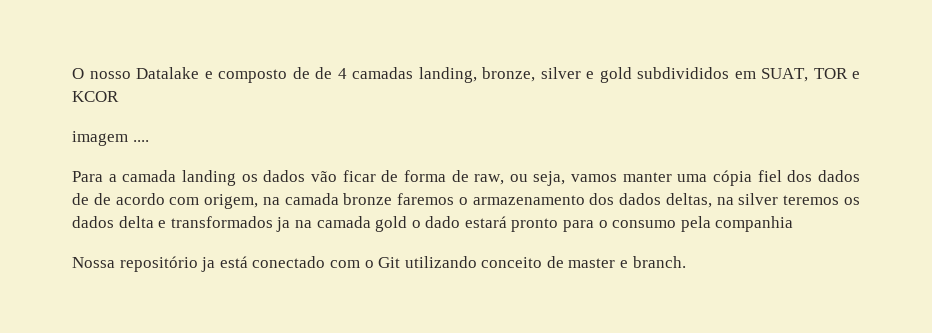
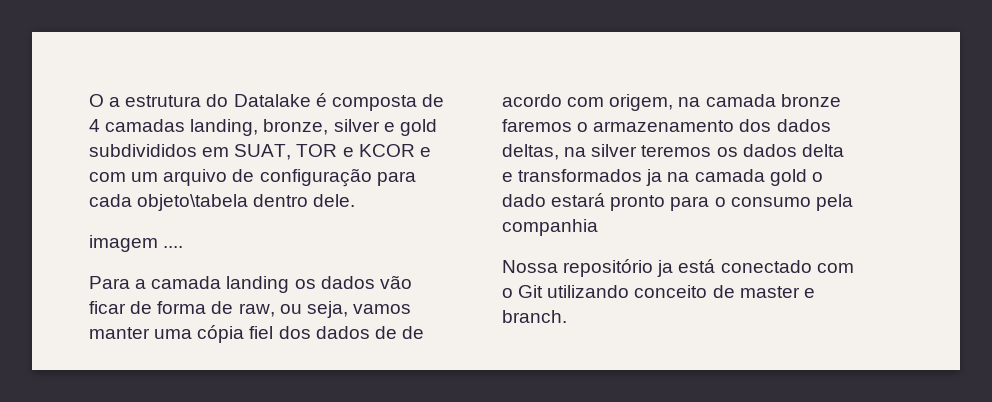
- O nosso Datalake e composto de de 4 camadas landing, bronze, silver e gold subdivididos em SUAT, TOR e KCOR
+ O a estrutura do Datalake é composta de 4 camadas landing, bronze, silver e gold subdivididos em SUAT, TOR e KCOR e com um arquivo de configuração para cada objeto\tabela dentro dele.

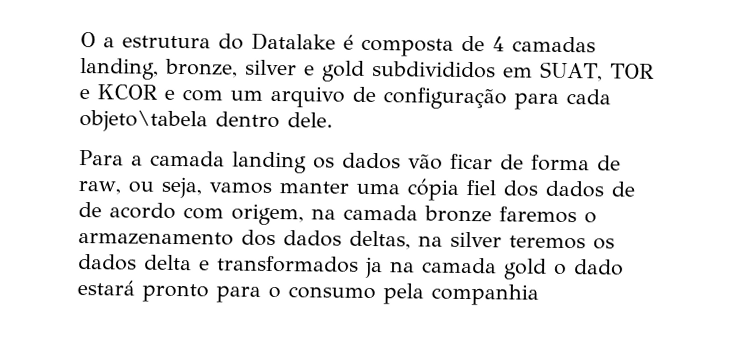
- imagem ....
- Nossa repositório ja está conectado com o Git utilizando conceito de master e branch.

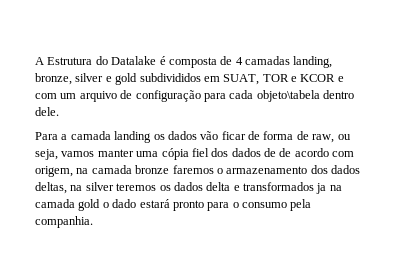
- O a estrutura do Datalake é composta de 4 camadas landing, bronze, silver e gold subdivididos em SUAT, TOR e KCOR e com um arquivo de configuração para cada objeto\tabela dentro dele.
+ A Estrutura do Datalake é composta de 4 camadas landing, bronze, silver e gold subdivididos em SUAT, TOR e KCOR e com um arquivo de configuração para cada objeto\tabela dentro dele.
- Para a camada landing os dados vão ficar de forma de raw, ou seja, vamos manter uma cópia fiel dos dados de de acordo com origem, na camada bronze faremos o armazenamento dos dados deltas, na silver teremos os dados delta e transformados ja na camada gold o dado estará pronto para o consumo pela companhia
+ Para a camada landing os dados vão ficar de forma de raw, ou seja, vamos manter uma cópia fiel dos dados de de acordo com origem, na camada bronze faremos o armazenamento dos dados deltas, na silver teremos os dados delta e transformados ja na camada gold o dado estará pronto para o consumo pela companhia.

